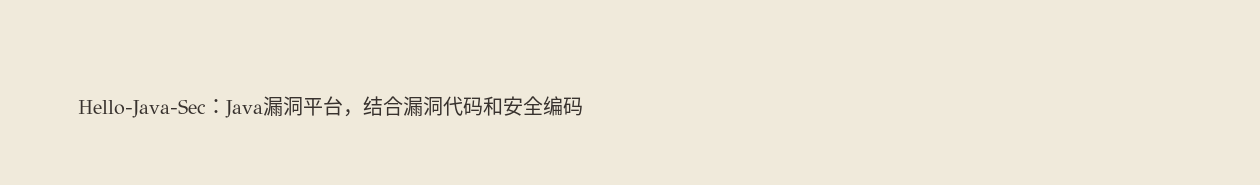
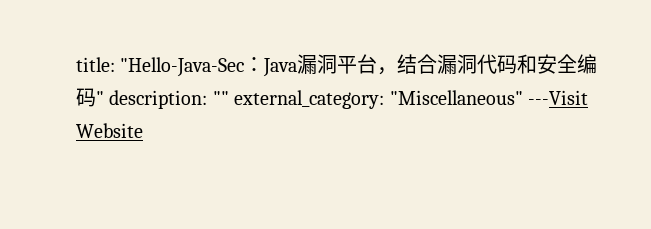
- Hello-Java-Sec：Java漏洞平台，结合漏洞代码和安全编码
+ title: "Hello-Java-Sec：Java漏洞平台，结合漏洞代码和安全编码" description: "" external_category: "Miscellaneous" ---Visit Website

